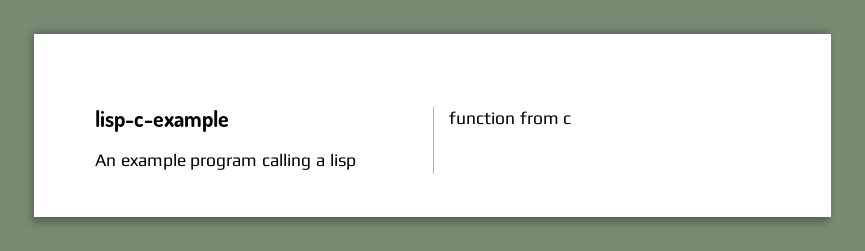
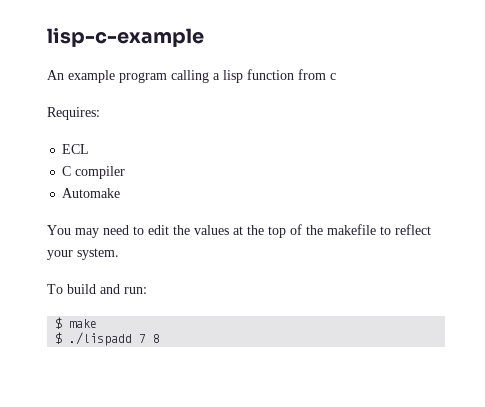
+ Requires:
+ ECL
+ C compiler
+ Automake
+ You may need to edit the values at the top of the makefile to reflect your system.
+ To build and run:
+ $ make
+ $ ./lispadd 7 8

